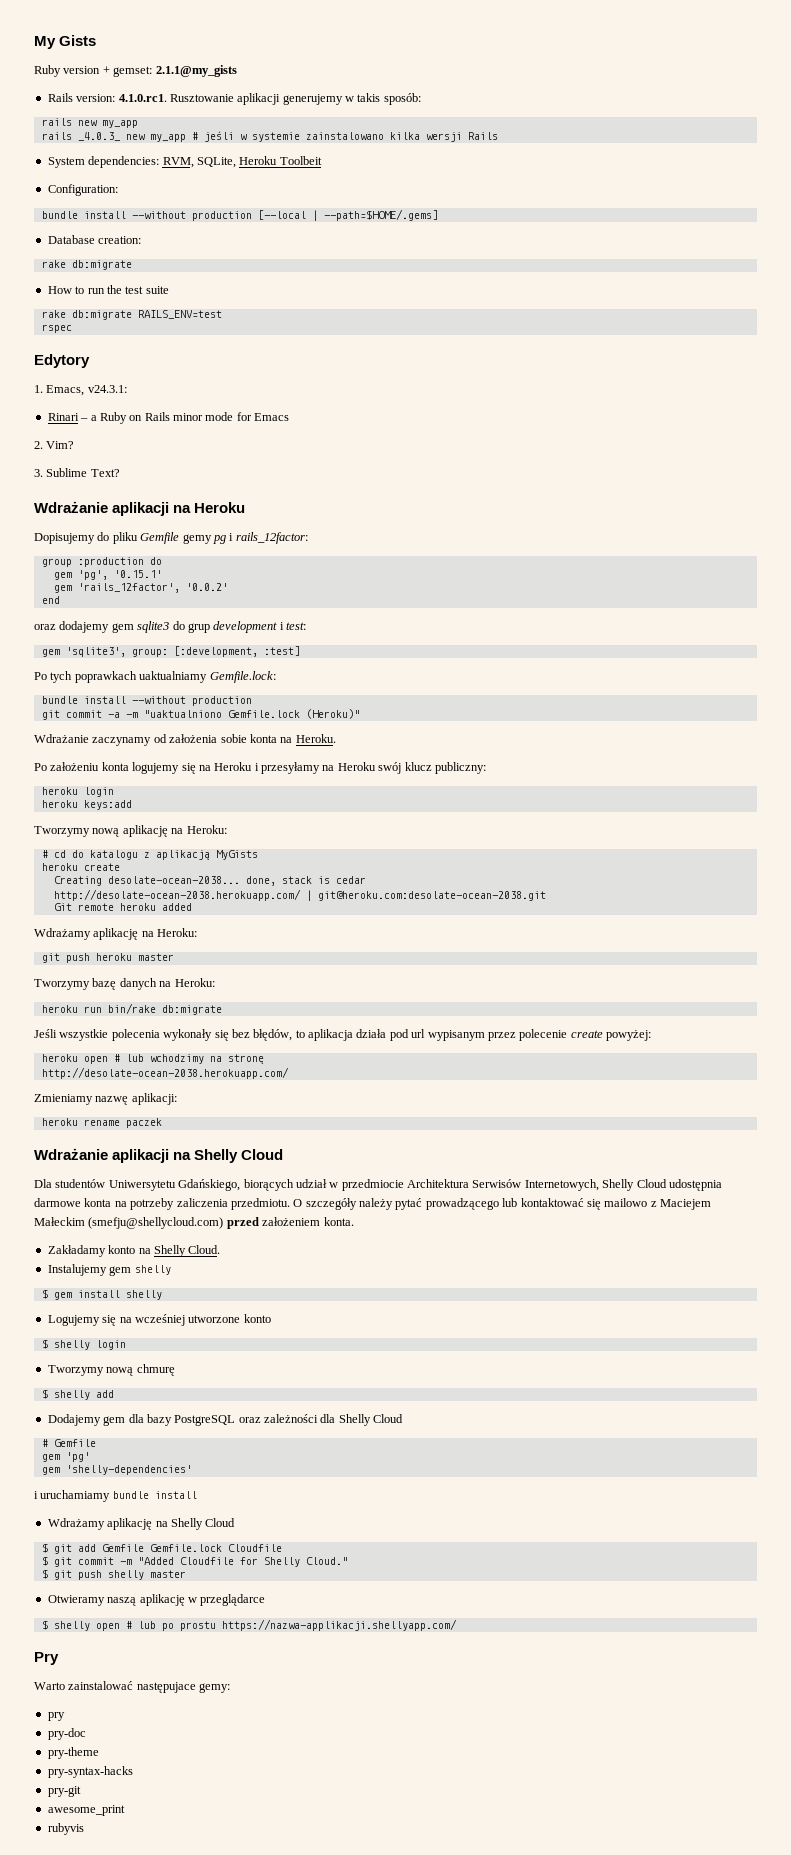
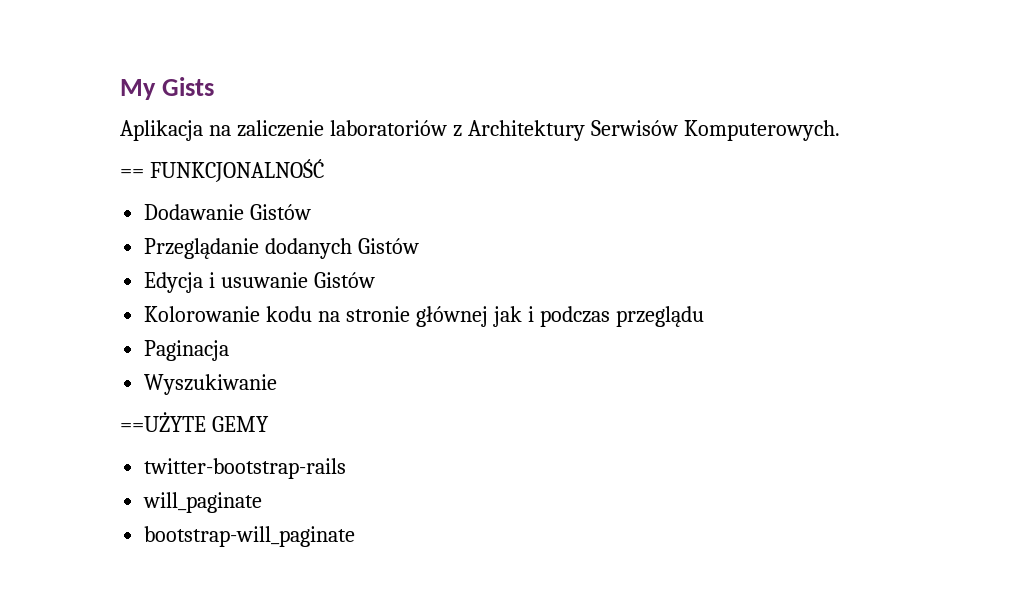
- Ruby version + gemset: 2.1.1@my_gists
- Rails version: 4.1.0.rc1. Rusztowanie aplikacji generujemy w takis sposób:
- rails new my_app
- rails _4.0.3_ new my_app # jeśli w systemie zainstalowano kilka wersji Rails
- System dependencies: RVM, SQLite, Heroku Toolbeit
- Configuration:
- bundle install --without production [--local | --path=$HOME/.gems]
- Database creation:
- rake db:migrate
- How to run the test suite
- rake db:migrate RAILS_ENV=test
- rspec
- Edytory
- 1. Emacs, v24.3.1:
- Rinari – a Ruby on Rails minor mode for Emacs
- 2. Vim?
- 3. Sublime Text?
- Wdrażanie aplikacji na Heroku
- Dopisujemy do pliku Gemfile gemy pg i rails_12factor:
- group :production do
- gem 'pg', '0.15.1'
- gem 'rails_12factor', '0.0.2'
- end
- oraz dodajemy gem sqlite3 do grup development i test:
- gem 'sqlite3', group: [:development, :test]
- Po tych poprawkach uaktualniamy Gemfile.lock:
- bundle install --without production
- git commit -a -m "uaktualniono Gemfile.lock (Heroku)"
- Wdrażanie zaczynamy od założenia sobie konta na Heroku.
- Po założeniu konta logujemy się na Heroku i przesyłamy na Heroku swój klucz publiczny:
- heroku login
- heroku keys:add
- Tworzymy nową aplikację na Heroku:
- # cd do katalogu z aplikacją MyGists
- heroku create
- Creating desolate-ocean-2038... done, stack is cedar
- http://desolate-ocean-2038.herokuapp.com/ | git@heroku.com:desolate-ocean-2038.git
- Git remote heroku added
- Wdrażamy aplikację na Heroku:
- git push heroku master
- Tworzymy bazę danych na Heroku:
- heroku run bin/rake db:migrate
- Jeśli wszystkie polecenia wykonały się bez błędów, to aplikacja działa pod url wypisanym przez polecenie create powyżej:
- heroku open # lub wchodzimy na stronę
- http://desolate-ocean-2038.herokuapp.com/
- Zmieniamy nazwę aplikacji:
- heroku rename paczek
- Wdrażanie aplikacji na Shelly Cloud
- Dla studentów Uniwersytetu Gdańskiego, biorących udział w przedmiocie Architektura Serwisów Internetowych, Shelly Cloud udostępnia darmowe konta na potrzeby zaliczenia przedmiotu. O szczegóły należy pytać prowadzącego lub kontaktować się mailowo z Maciejem Małeckim (smefju@shellycloud.com) przed założeniem konta.
- Zakładamy konto na Shelly Cloud.
- Instalujemy gem shelly
- $ gem install shelly
- Logujemy się na wcześniej utworzone konto
- $ shelly login
- Tworzymy nową chmurę
- $ shelly add
- Dodajemy gem dla bazy PostgreSQL oraz zależności dla Shelly Cloud
- # Gemfile
- gem 'pg'
- gem 'shelly-dependencies'
- i uruchamiamy bundle install
- Wdrażamy aplikację na Shelly Cloud
- $ git add Gemfile Gemfile.lock Cloudfile
- $ git commit -m "Added Cloudfile for Shelly Cloud."
- $ git push shelly master
- Otwieramy naszą aplikację w przeglądarce
- $ shelly open # lub po prostu https://nazwa-applikacji.shellyapp.com/
- Pry
- Warto zainstalować następujace gemy:
- pry
- pry-doc
- pry-theme
- pry-syntax-hacks
- pry-git
- awesome_print
- rubyvis
+ Aplikacja na zaliczenie laboratoriów z Architektury Serwisów Komputerowych.
+ == FUNKCJONALNOŚĆ
+ Dodawanie Gistów
+ Przeglądanie dodanych Gistów
+ Edycja i usuwanie Gistów
+ Kolorowanie kodu na stronie głównej jak i podczas przeglądu
+ Paginacja
+ Wyszukiwanie
+ ==UŻYTE GEMY
+ twitter-bootstrap-rails
+ will_paginate
+ bootstrap-will_paginate

